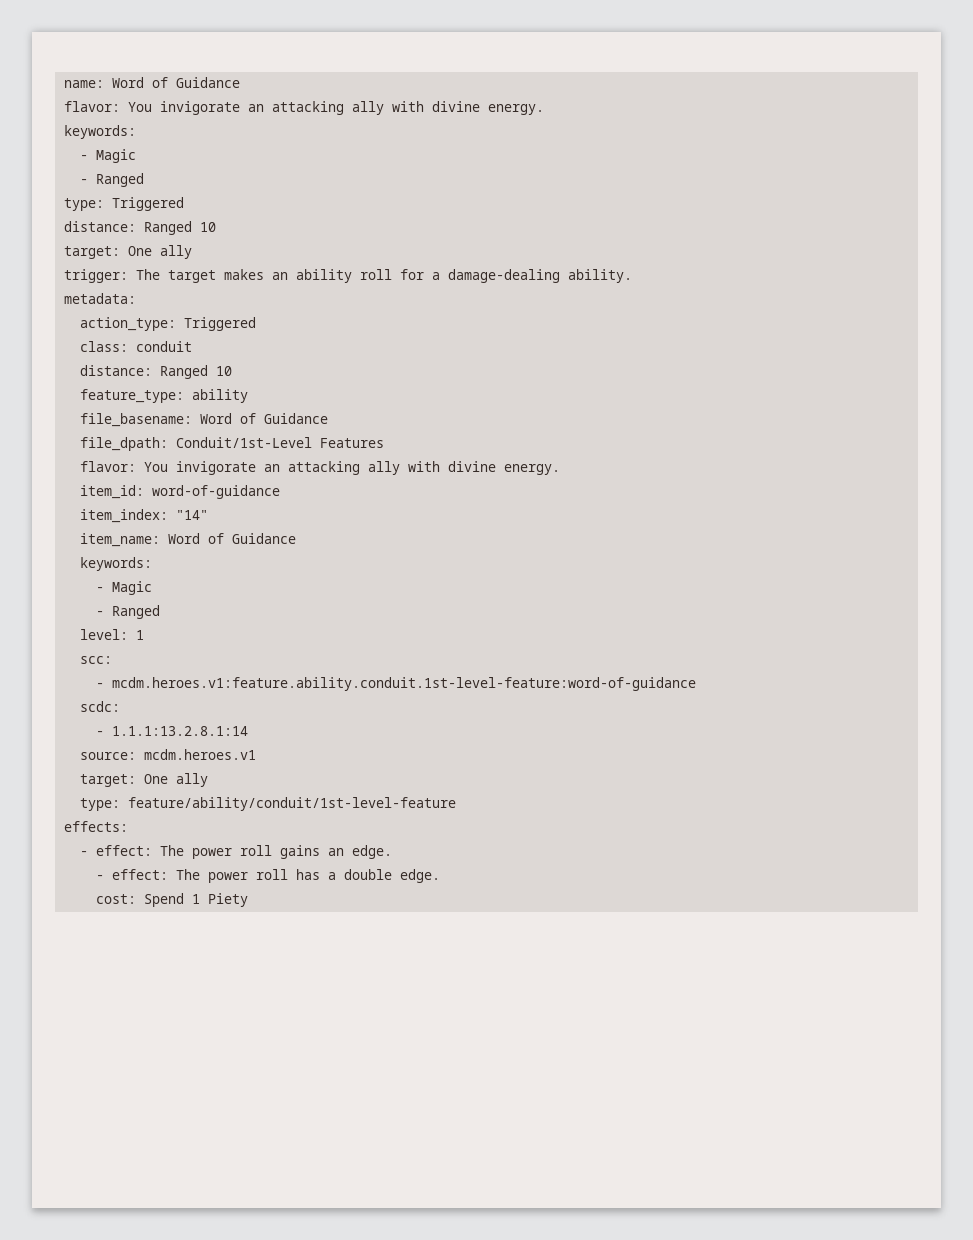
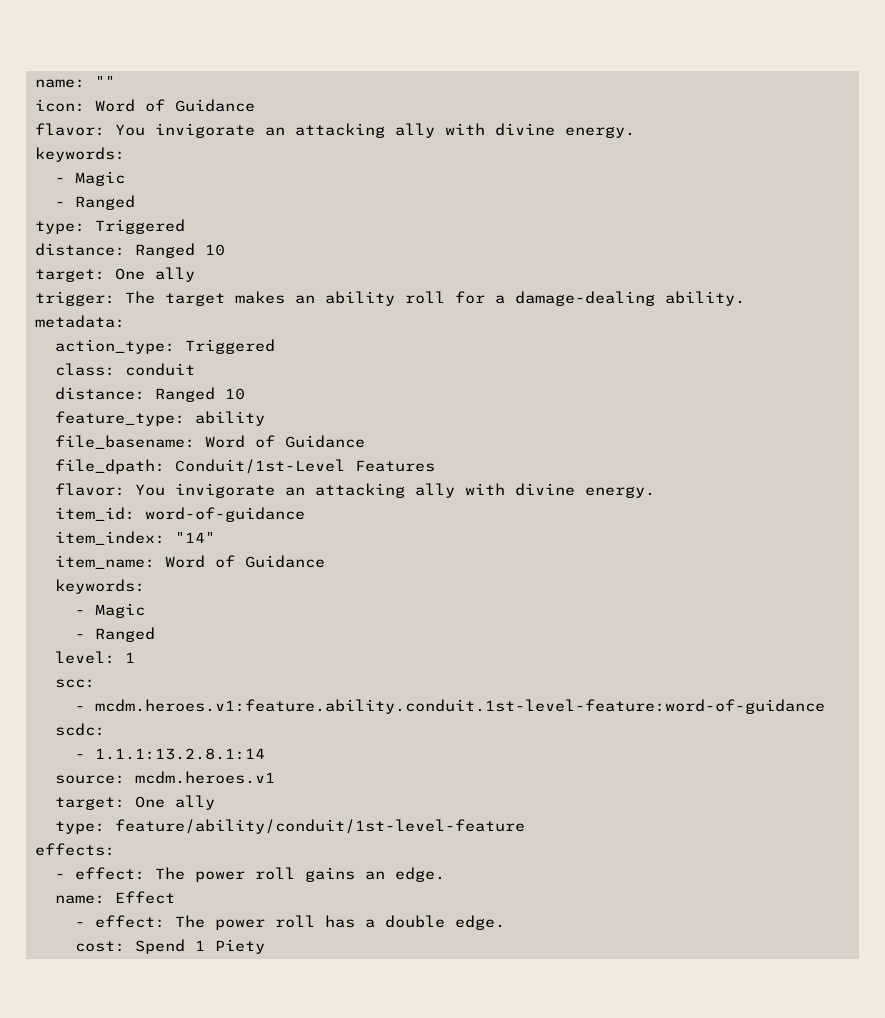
- name: Word of Guidance
+ name: ""
+ icon: Word of Guidance
+ name: Effect

